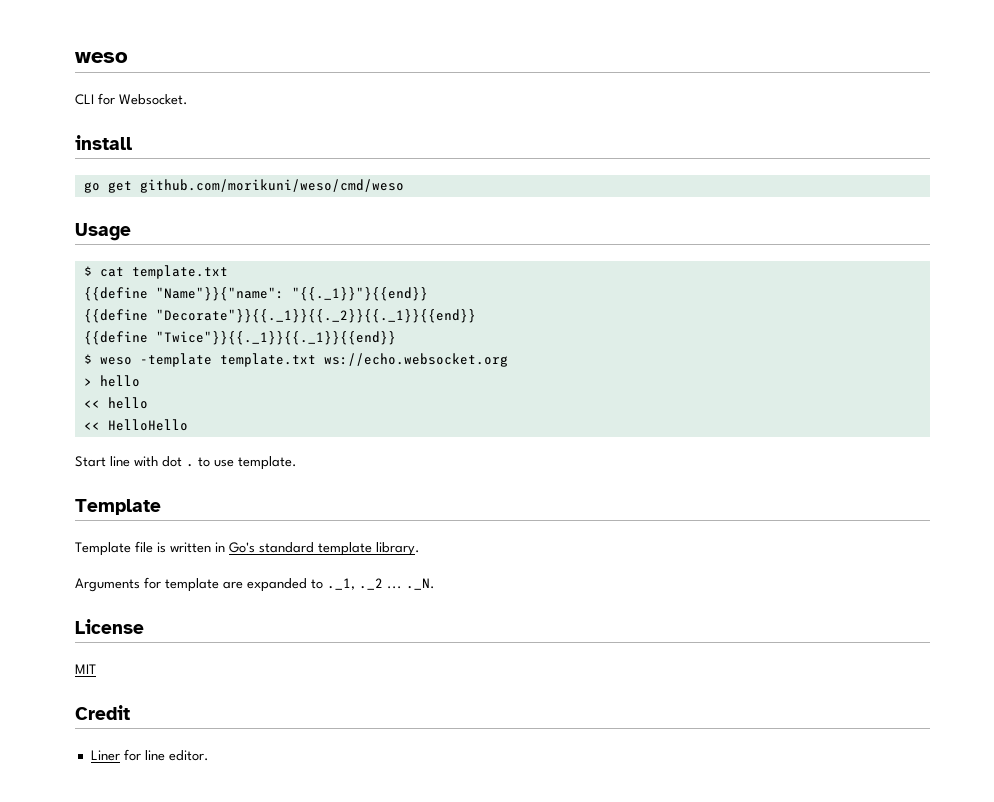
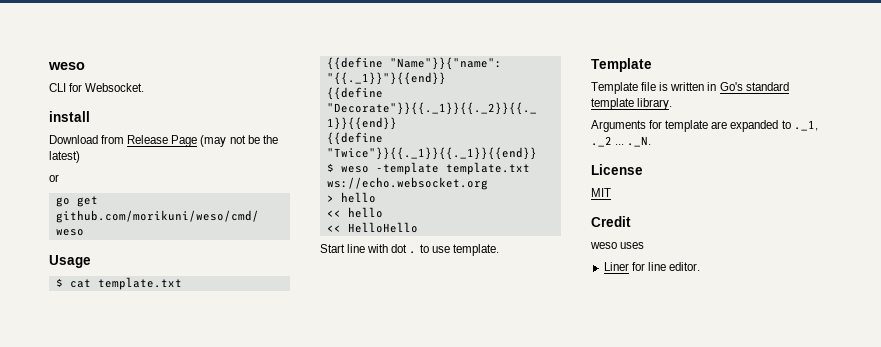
+ Download from Release Page (may not be the latest)
+ or
+ weso uses

